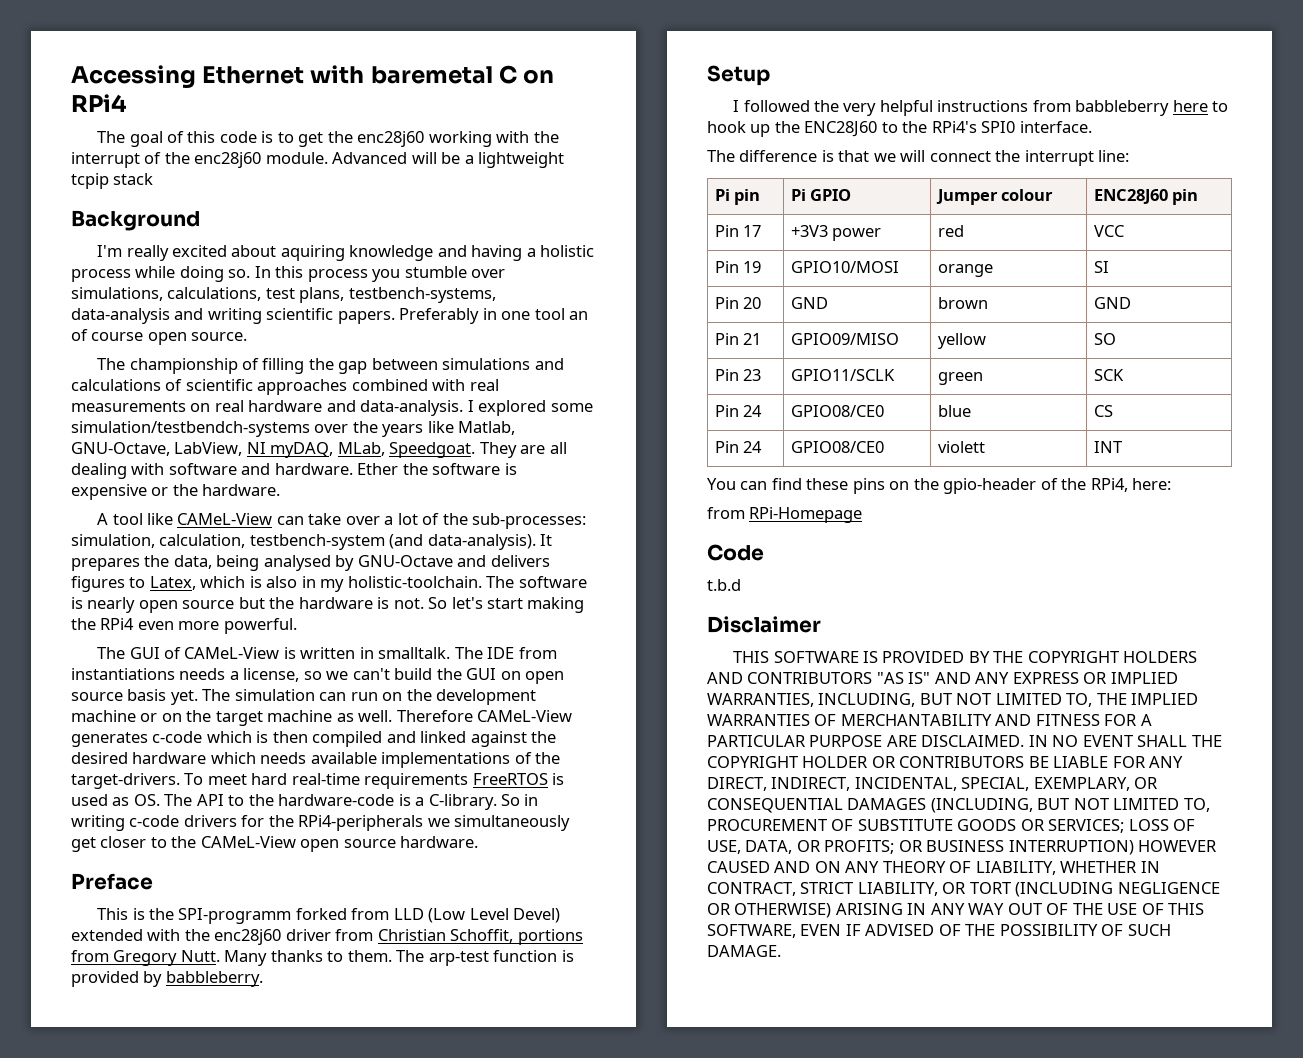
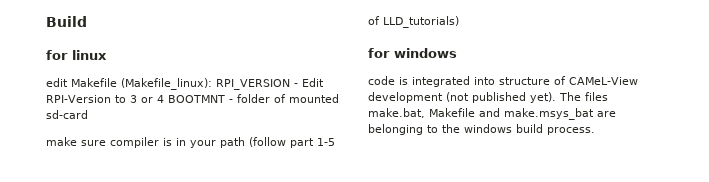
- Accessing Ethernet with baremetal C on RPi4
- The goal of this code is to get the enc28j60 working with the interrupt of the enc28j60 module. Advanced will be a lightweight tcpip stack
- Background
- I'm really excited about aquiring knowledge and having a holistic process while doing so. In this process you stumble over simulations, calculations, test plans, testbench-systems, data-analysis and writing scientific papers. Preferably in one tool an of course open source.
- The championship of filling the gap between simulations and calculations of scientific approaches combined with real measurements on real hardware and data-analysis. I explored some simulation/testbendch-systems over the years like Matlab, GNU-Octave, LabView, NI myDAQ, MLab, Speedgoat. They are all dealing with software and hardware. Ether the software is expensive or the hardware.
- A tool like CAMeL-View can take over a lot of the sub-processes: simulation, calculation, testbench-system (and data-analysis). It prepares the data, being analysed by GNU-Octave and delivers figures to Latex, which is also in my holistic-toolchain. The software is nearly open source but the hardware is not. So let's start making the RPi4 even more powerful.
- The GUI of CAMeL-View is written in smalltalk. The IDE from instantiations needs a license, so we can't build the GUI on open source basis yet. The simulation can run on the development machine or on the target machine as well. Therefore CAMeL-View generates c-code which is then compiled and linked against the desired hardware which needs available implementations of the target-drivers. To meet hard real-time requirements FreeRTOS is used as OS. The API to the hardware-code is a C-library. So in writing c-code drivers for the RPi4-peripherals we simultaneously get closer to the CAMeL-View open source hardware.
- Preface
- This is the SPI-programm forked from LLD (Low Level Devel) extended with the enc28j60 driver from Christian Schoffit, portions from Gregory Nutt. Many thanks to them. The arp-test function is provided by babbleberry.
- Setup
- I followed the very helpful instructions from babbleberry here to hook up the ENC28J60 to the RPi4's SPI0 interface.
- The difference is that we will connect the interrupt line:
- Pi pin | Pi GPIO | Jumper colour | ENC28J60 pin
- Pin 17 | +3V3 power | red | VCC
- Pin 19 | GPIO10/MOSI | orange | SI
- Pin 20 | GND | brown | GND
- Pin 21 | GPIO09/MISO | yellow | SO
- Pin 23 | GPIO11/SCLK | green | SCK
- Pin 24 | GPIO08/CE0 | blue | CS
- Pin 24 | GPIO08/CE0 | violett | INT
- You can find these pins on the gpio-header of the RPi4, here:
- from RPi-Homepage
- Code
- t.b.d
- Disclaimer
- THIS SOFTWARE IS PROVIDED BY THE COPYRIGHT HOLDERS AND CONTRIBUTORS "AS IS" AND ANY EXPRESS OR IMPLIED WARRANTIES, INCLUDING, BUT NOT LIMITED TO, THE IMPLIED WARRANTIES OF MERCHANTABILITY AND FITNESS FOR A PARTICULAR PURPOSE ARE DISCLAIMED. IN NO EVENT SHALL THE COPYRIGHT HOLDER OR CONTRIBUTORS BE LIABLE FOR ANY DIRECT, INDIRECT, INCIDENTAL, SPECIAL, EXEMPLARY, OR CONSEQUENTIAL DAMAGES (INCLUDING, BUT NOT LIMITED TO, PROCUREMENT OF SUBSTITUTE GOODS OR SERVICES; LOSS OF USE, DATA, OR PROFITS; OR BUSINESS INTERRUPTION) HOWEVER CAUSED AND ON ANY THEORY OF LIABILITY, WHETHER IN CONTRACT, STRICT LIABILITY, OR TORT (INCLUDING NEGLIGENCE OR OTHERWISE) ARISING IN ANY WAY OUT OF THE USE OF THIS SOFTWARE, EVEN IF ADVISED OF THE POSSIBILITY OF SUCH DAMAGE.
+ Build
+ for linux
+ edit Makefile (Makefile_linux): RPI_VERSION - Edit RPI-Version to 3 or 4 BOOTMNT - folder of mounted sd-card
+ make sure compiler is in your path (follow part 1-5 of LLD_tutorials)
+ for windows
+ code is integrated into structure of CAMeL-View development (not published yet). The files make.bat, Makefile and make.msys_bat are belonging to the windows build process.

